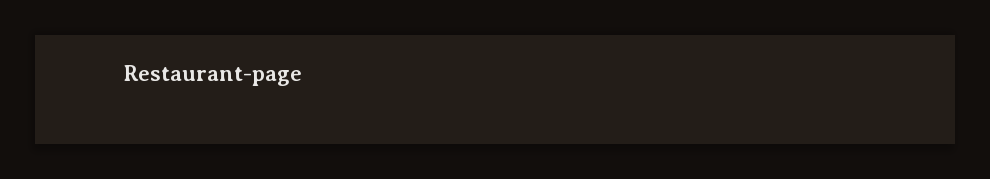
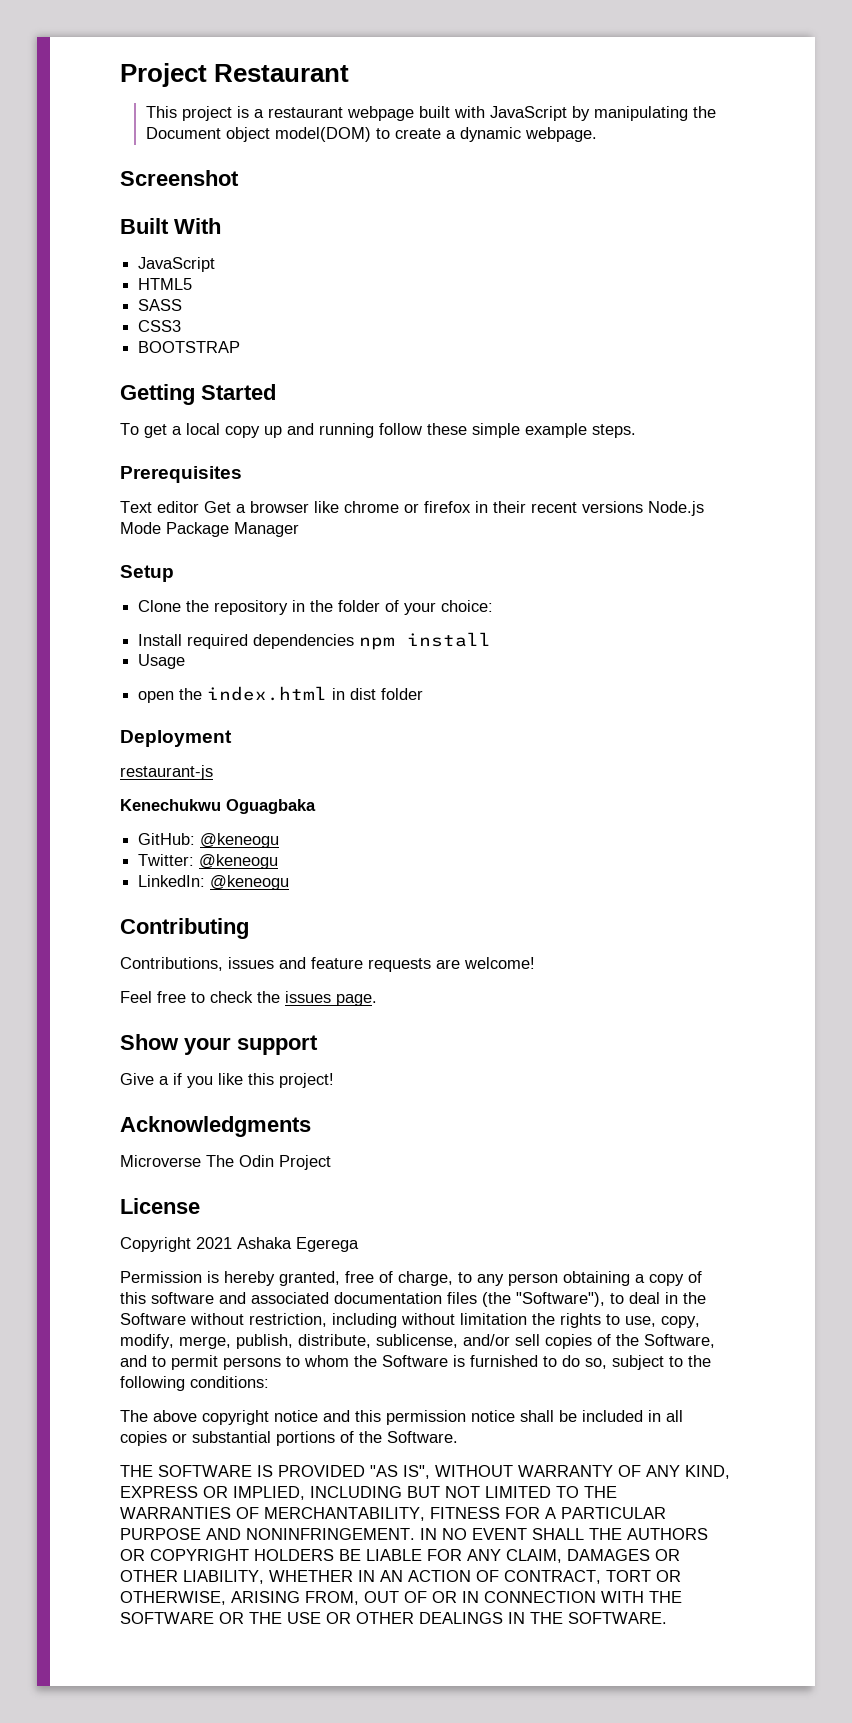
- Restaurant-page
+ Project Restaurant
+ This project is a restaurant webpage built with JavaScript by manipulating the Document object model(DOM) to create a dynamic webpage.
+ Screenshot
+ Built With
+ JavaScript
+ HTML5
+ SASS
+ CSS3
+ BOOTSTRAP
+ Getting Started
+ To get a local copy up and running follow these simple example steps.
+ Prerequisites
+ Text editor Get a browser like chrome or firefox in their recent versions Node.js Mode Package Manager
+ Setup
+ Clone the repository in the folder of your choice:
+ Install required dependencies npm install
+ Usage
+ open the index.html in dist folder
+ Deployment
+ restaurant-js
+ Kenechukwu Oguagbaka
+ GitHub: @keneogu
+ Twitter: @keneogu
+ LinkedIn: @keneogu
+ Contributing
+ Contributions, issues and feature requests are welcome!
+ Feel free to check the issues page.
+ Show your support
+ Give a if you like this project!
+ Acknowledgments
+ Microverse The Odin Project
+ License
+ Copyright 2021 Ashaka Egerega
+ Permission is hereby granted, free of charge, to any person obtaining a copy of this software and associated documentation files (the "Software"), to deal in the Software without restriction, including without limitation the rights to use, copy, modify, merge, publish, distribute, sublicense, and/or sell copies of the Software, and to permit persons to whom the Software is furnished to do so, subject to the following conditions:
+ The above copyright notice and this permission notice shall be included in all copies or substantial portions of the Software.
+ THE SOFTWARE IS PROVIDED "AS IS", WITHOUT WARRANTY OF ANY KIND, EXPRESS OR IMPLIED, INCLUDING BUT NOT LIMITED TO THE WARRANTIES OF MERCHANTABILITY, FITNESS FOR A PARTICULAR PURPOSE AND NONINFRINGEMENT. IN NO EVENT SHALL THE AUTHORS OR COPYRIGHT HOLDERS BE LIABLE FOR ANY CLAIM, DAMAGES OR OTHER LIABILITY, WHETHER IN AN ACTION OF CONTRACT, TORT OR OTHERWISE, ARISING FROM, OUT OF OR IN CONNECTION WITH THE SOFTWARE OR THE USE OR OTHER DEALINGS IN THE SOFTWARE.

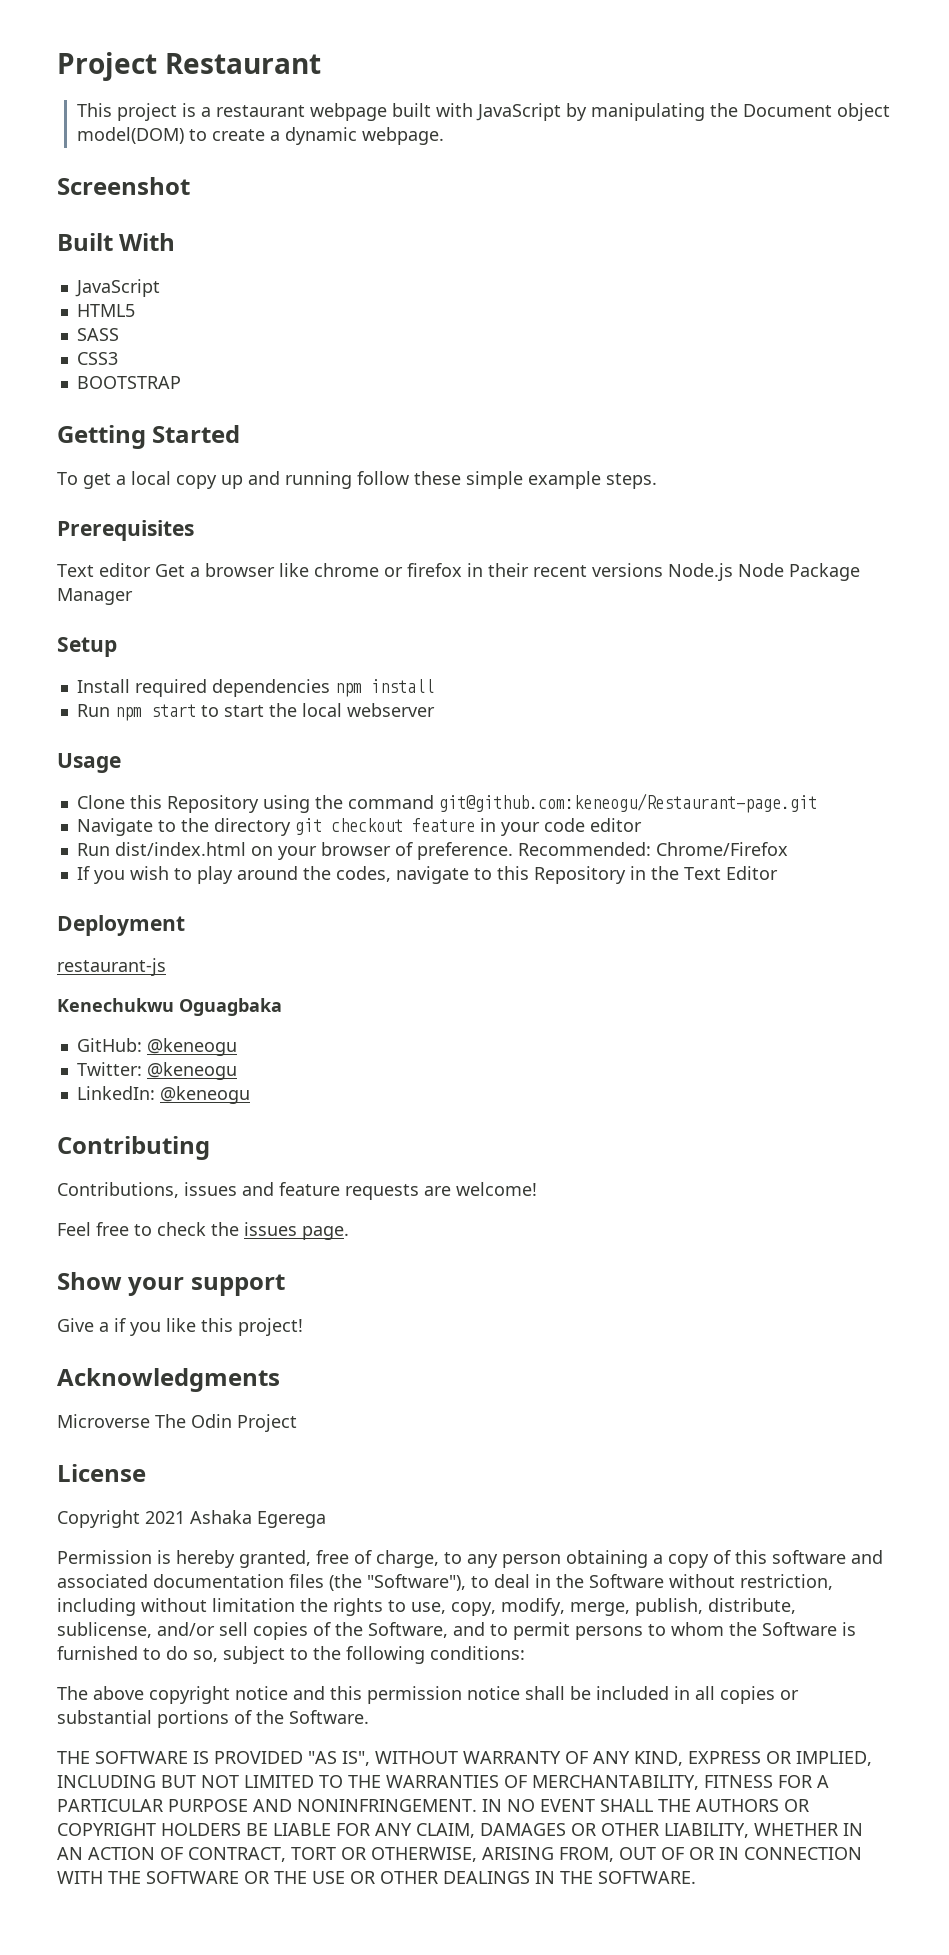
- Text editor Get a browser like chrome or firefox in their recent versions Node.js Mode Package Manager
+ Text editor Get a browser like chrome or firefox in their recent versions Node.js Node Package Manager
- Clone the repository in the folder of your choice:
+ Run npm start to start the local webserver
  Usage
- open the index.html in dist folder
+ Clone this Repository using the command git@github.com:keneogu/Restaurant-page.git
+ Navigate to the directory git checkout feature in your code editor
+ Run dist/index.html on your browser of preference. Recommended: Chrome/Firefox
+ If you wish to play around the codes, navigate to this Repository in the Text Editor

